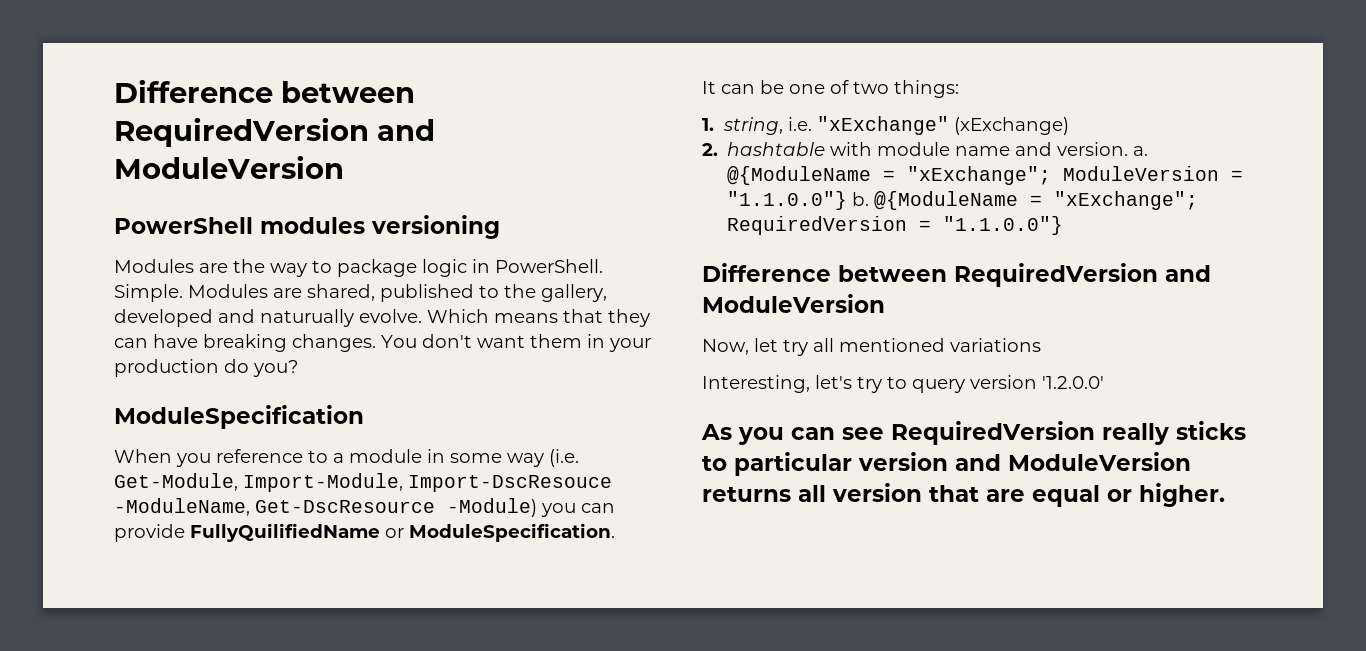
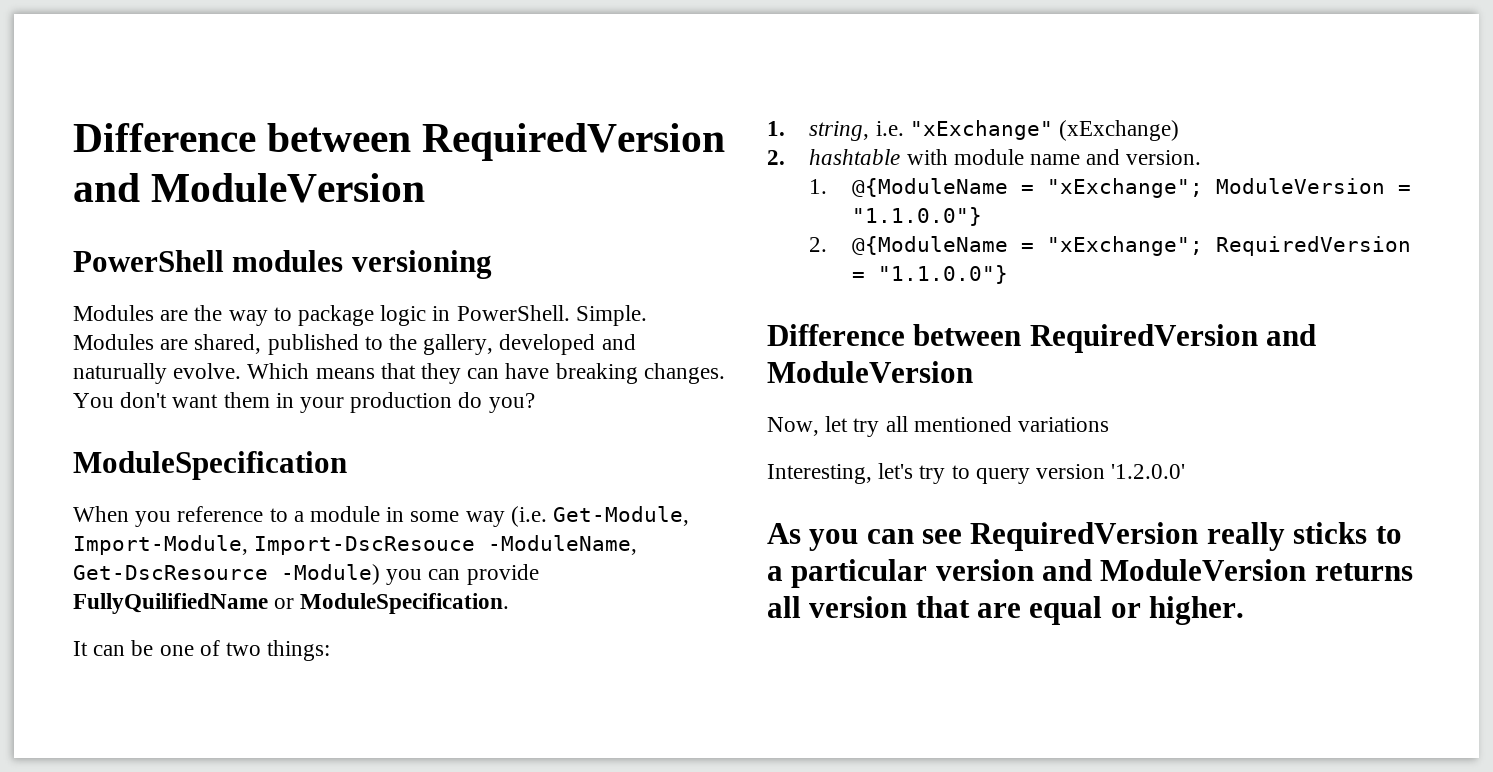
- 2. hashtable with module name and version. a. @{ModuleName = "xExchange"; ModuleVersion = "1.1.0.0"} b. @{ModuleName = "xExchange"; RequiredVersion = "1.1.0.0"}
+ 2. hashtable with module name and version.
+ 1. @{ModuleName = "xExchange"; ModuleVersion = "1.1.0.0"}
+ 2. @{ModuleName = "xExchange"; RequiredVersion = "1.1.0.0"}
- As you can see RequiredVersion really sticks to particular version and ModuleVersion returns all version that are equal or higher.
+ As you can see RequiredVersion really sticks to a particular version and ModuleVersion returns all version that are equal or higher.

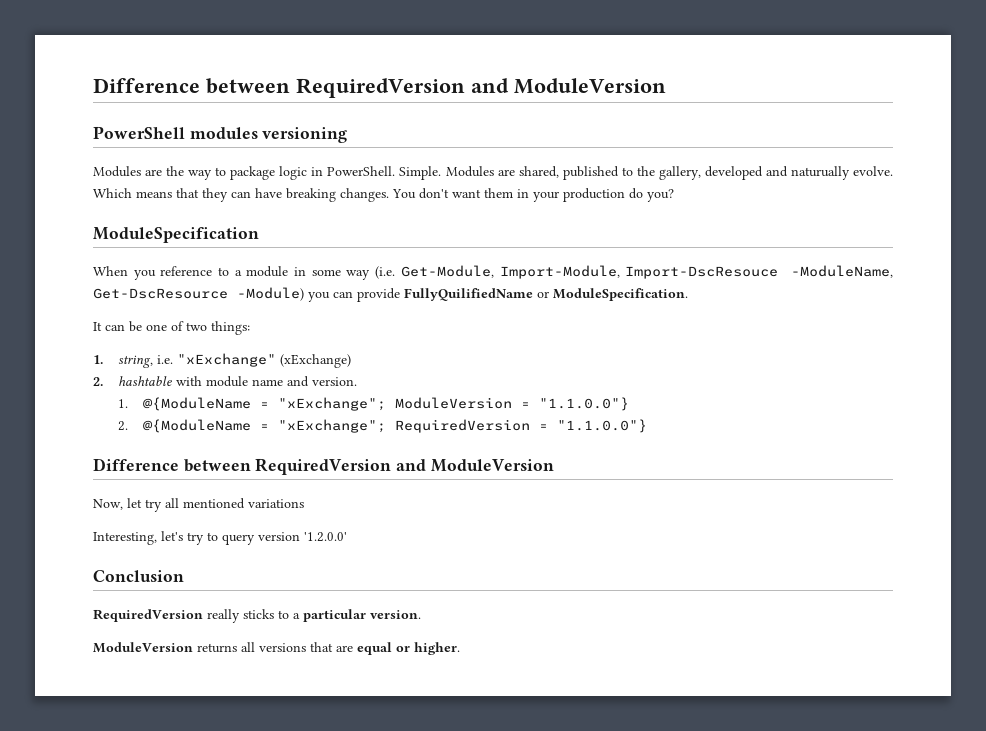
- As you can see RequiredVersion really sticks to a particular version and ModuleVersion returns all version that are equal or higher.
+ Conclusion
+ RequiredVersion really sticks to a particular version.
+ ModuleVersion returns all versions that are equal or higher.

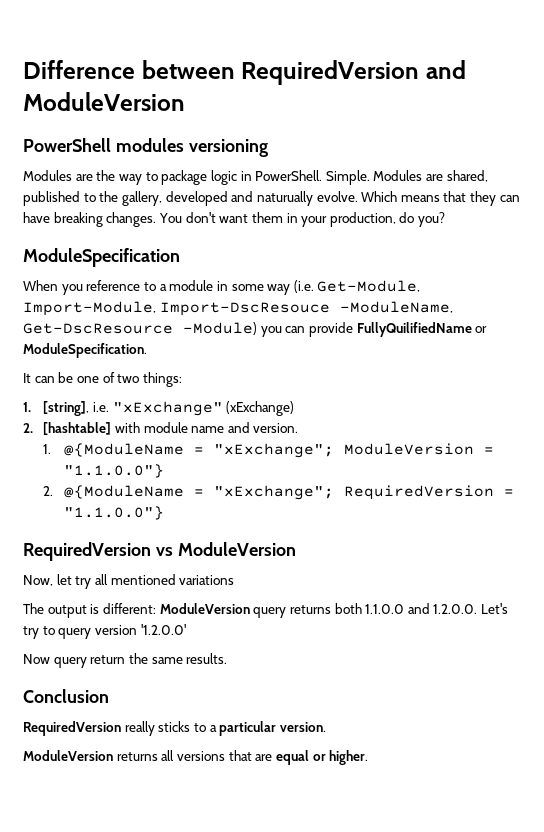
- You don't want them in your production do you?
+ You don't want them in your production, do you?
- 1. string, i.e. "xExchange" (xExchange)
+ 1. [string], i.e. "xExchange" (xExchange)
- 2. hashtable with module name and version.
+ 2. [hashtable] with module name and version.
  2. @{ModuleName = "xExchange"; RequiredVersion = "1.1.0.0"}
- Difference between RequiredVersion and ModuleVersion
+ RequiredVersion vs ModuleVersion
- Interesting, let's try to query version '1.2.0.0'
+ The output is different: ModuleVersion query returns both 1.1.0.0 and 1.2.0.0. Let's try to query version '1.2.0.0'
+ Now query return the same results.

